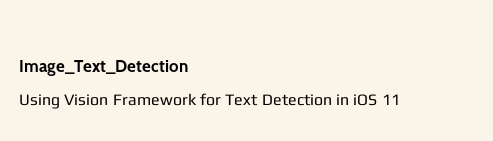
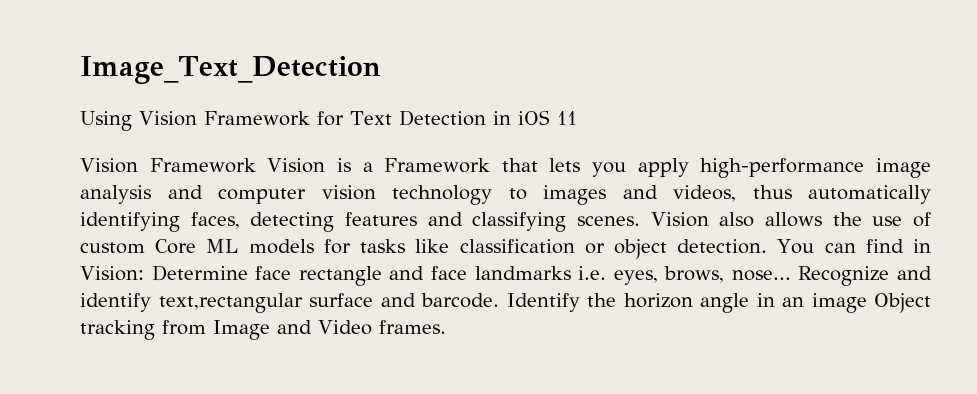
+ Vision Framework Vision is a Framework that lets you apply high-performance image analysis and computer vision technology to images and videos, thus automatically identifying faces, detecting features and classifying scenes. Vision also allows the use of custom Core ML models for tasks like classification or object detection. You can find in Vision: Determine face rectangle and face landmarks i.e. eyes, brows, nose... Recognize and identify text,rectangular surface and barcode. Identify the horizon angle in an image Object tracking from Image and Video frames.

